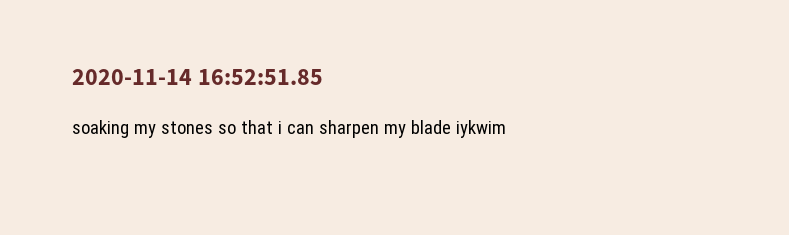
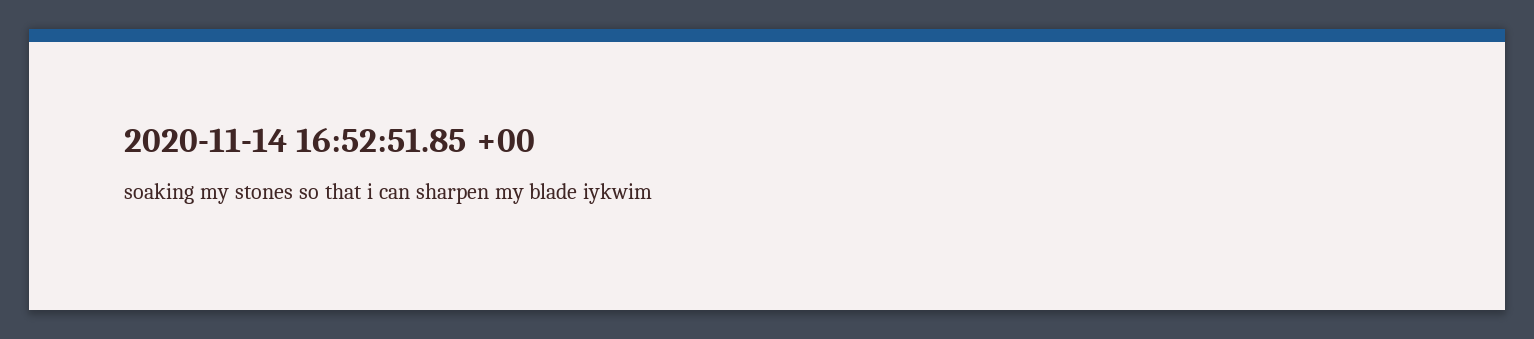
- 2020-11-14 16:52:51.85
+ 2020-11-14 16:52:51.85 +00

